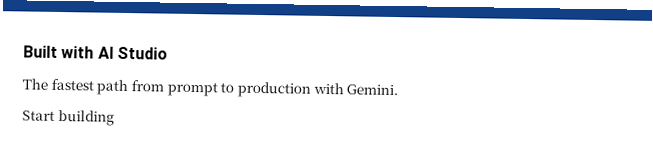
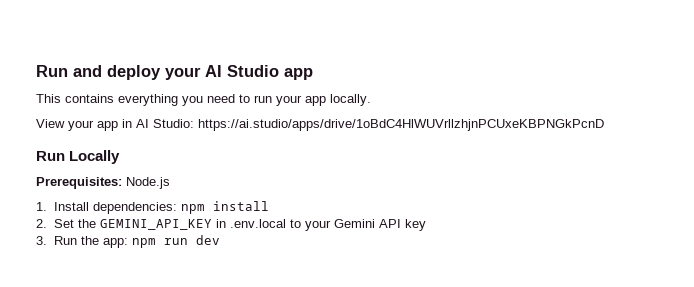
- Built with AI Studio
- The fastest path from prompt to production with Gemini.
- Start building
+ Run and deploy your AI Studio app
+ This contains everything you need to run your app locally.
+ View your app in AI Studio: https://ai.studio/apps/drive/1oBdC4HlWUVrllzhjnPCUxeKBPNGkPcnD
+ Run Locally
+ Prerequisites: Node.js
+ 1. Install dependencies: npm install
+ 2. Set the GEMINI_API_KEY in .env.local to your Gemini API key
+ 3. Run the app: npm run dev

